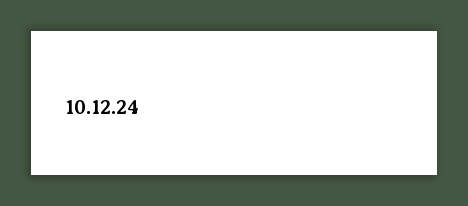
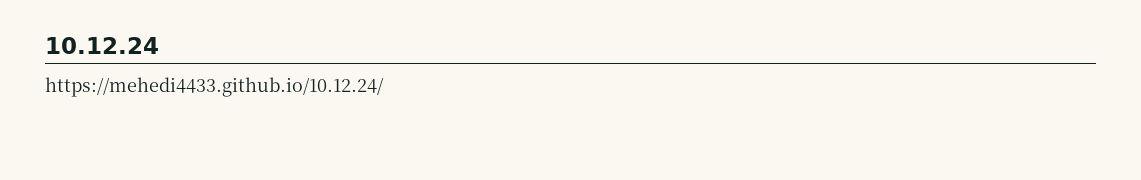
+ https://mehedi4433.github.io/10.12.24/

